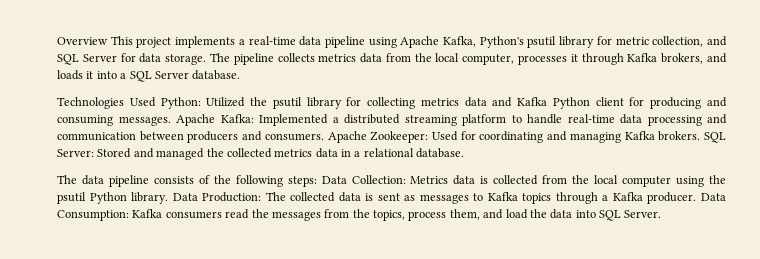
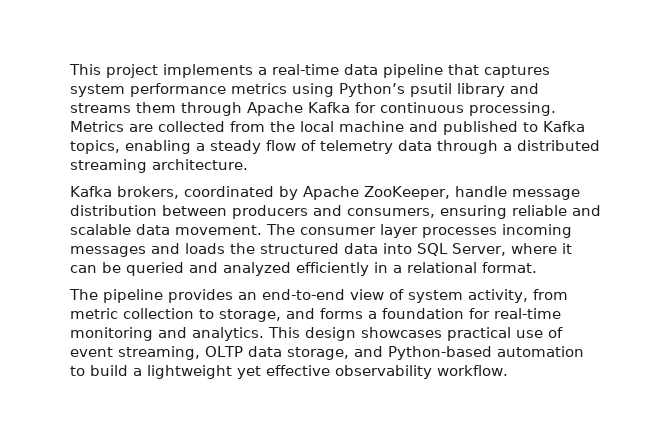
- Overview This project implements a real-time data pipeline using Apache Kafka, Python's psutil library for metric collection, and SQL Server for data storage. The pipeline collects metrics data from the local computer, processes it through Kafka brokers, and loads it into a SQL Server database.
- Technologies Used Python: Utilized the psutil library for collecting metrics data and Kafka Python client for producing and consuming messages. Apache Kafka: Implemented a distributed streaming platform to handle real-time data processing and communication between producers and consumers. Apache Zookeeper: Used for coordinating and managing Kafka brokers. SQL Server: Stored and managed the collected metrics data in a relational database.
- The data pipeline consists of the following steps: Data Collection: Metrics data is collected from the local computer using the psutil Python library. Data Production: The collected data is sent as messages to Kafka topics through a Kafka producer. Data Consumption: Kafka consumers read the messages from the topics, process them, and load the data into SQL Server.
+ This project implements a real-time data pipeline that captures system performance metrics using Python’s psutil library and streams them through Apache Kafka for continuous processing. Metrics are collected from the local machine and published to Kafka topics, enabling a steady flow of telemetry data through a distributed streaming architecture.
+ Kafka brokers, coordinated by Apache ZooKeeper, handle message distribution between producers and consumers, ensuring reliable and scalable data movement. The consumer layer processes incoming messages and loads the structured data into SQL Server, where it can be queried and analyzed efficiently in a relational format.
+ The pipeline provides an end-to-end view of system activity, from metric collection to storage, and forms a foundation for real-time monitoring and analytics. This design showcases practical use of event streaming, OLTP data storage, and Python-based automation to build a lightweight yet effective observability workflow.

